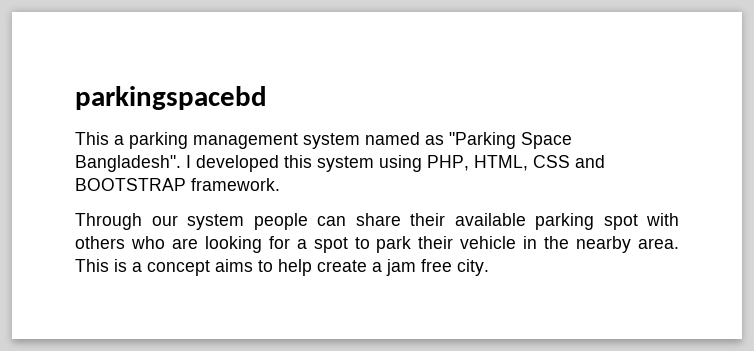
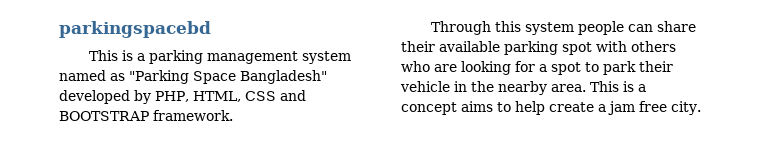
- This a parking management system named as "Parking Space Bangladesh". I developed this system using PHP, HTML, CSS and BOOTSTRAP framework.
+ This is a parking management system named as "Parking Space Bangladesh" developed by PHP, HTML, CSS and BOOTSTRAP framework.
- Through our system people can share their available parking spot with others who are looking for a spot to park their vehicle in the nearby area.
+ Through this system people can share their available parking spot with others who are looking for a spot to park their vehicle in the nearby area.

